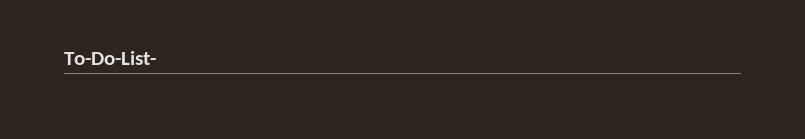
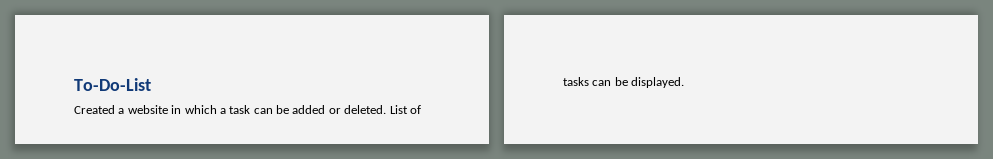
- To-Do-List-
+ To-Do-List
+ Created a website in which a task can be added or deleted. List of tasks can be displayed.

